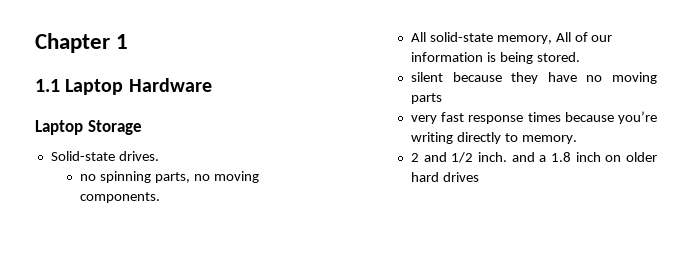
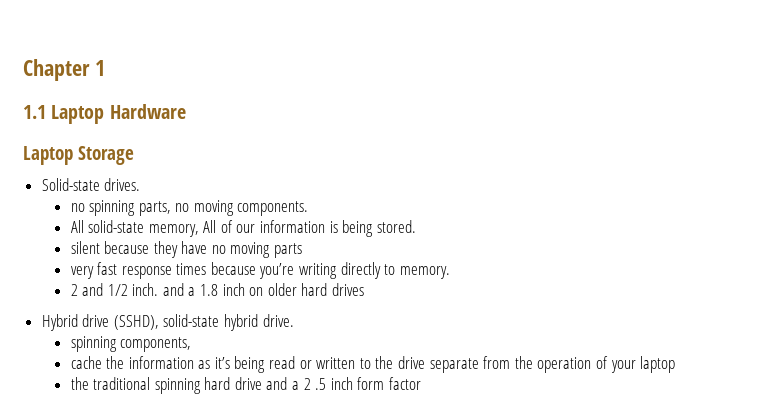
+ Hybrid drive (SSHD), solid-state hybrid drive.
+ spinning components,
+ cache the information as it’s being read or written to the drive separate from the operation of your laptop
+ the traditional spinning hard drive and a 2 .5 inch form factor

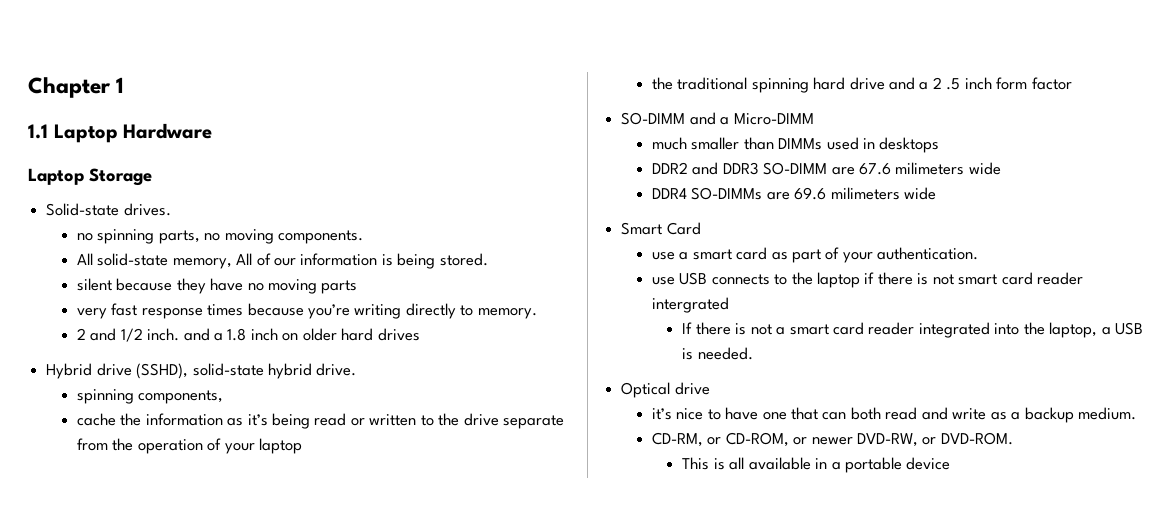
+ SO-DIMM and a Micro-DIMM
+ much smaller than DIMMs used in desktops
+ DDR2 and DDR3 SO-DIMM are 67.6 milimeters wide
+ DDR4 SO-DIMMs are 69.6 milimeters wide
+ Smart Card
+ use a smart card as part of your authentication.
+ use USB connects to the laptop if there is not smart card reader intergrated
+ If there is not a smart card reader integrated into the laptop, a USB is needed.
+ Optical drive
+ it’s nice to have one that can both read and write as a backup medium.
+ CD-RM, or CD-ROM, or newer DVD-RW, or DVD-ROM.
+ This is all available in a portable device

